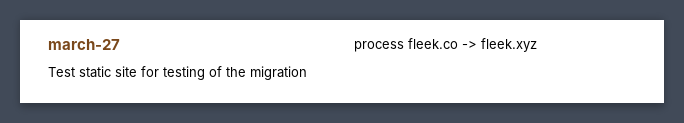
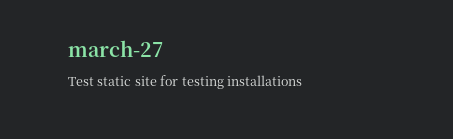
- Test static site for testing of the migration process fleek.co -> fleek.xyz
+ Test static site for testing installations

